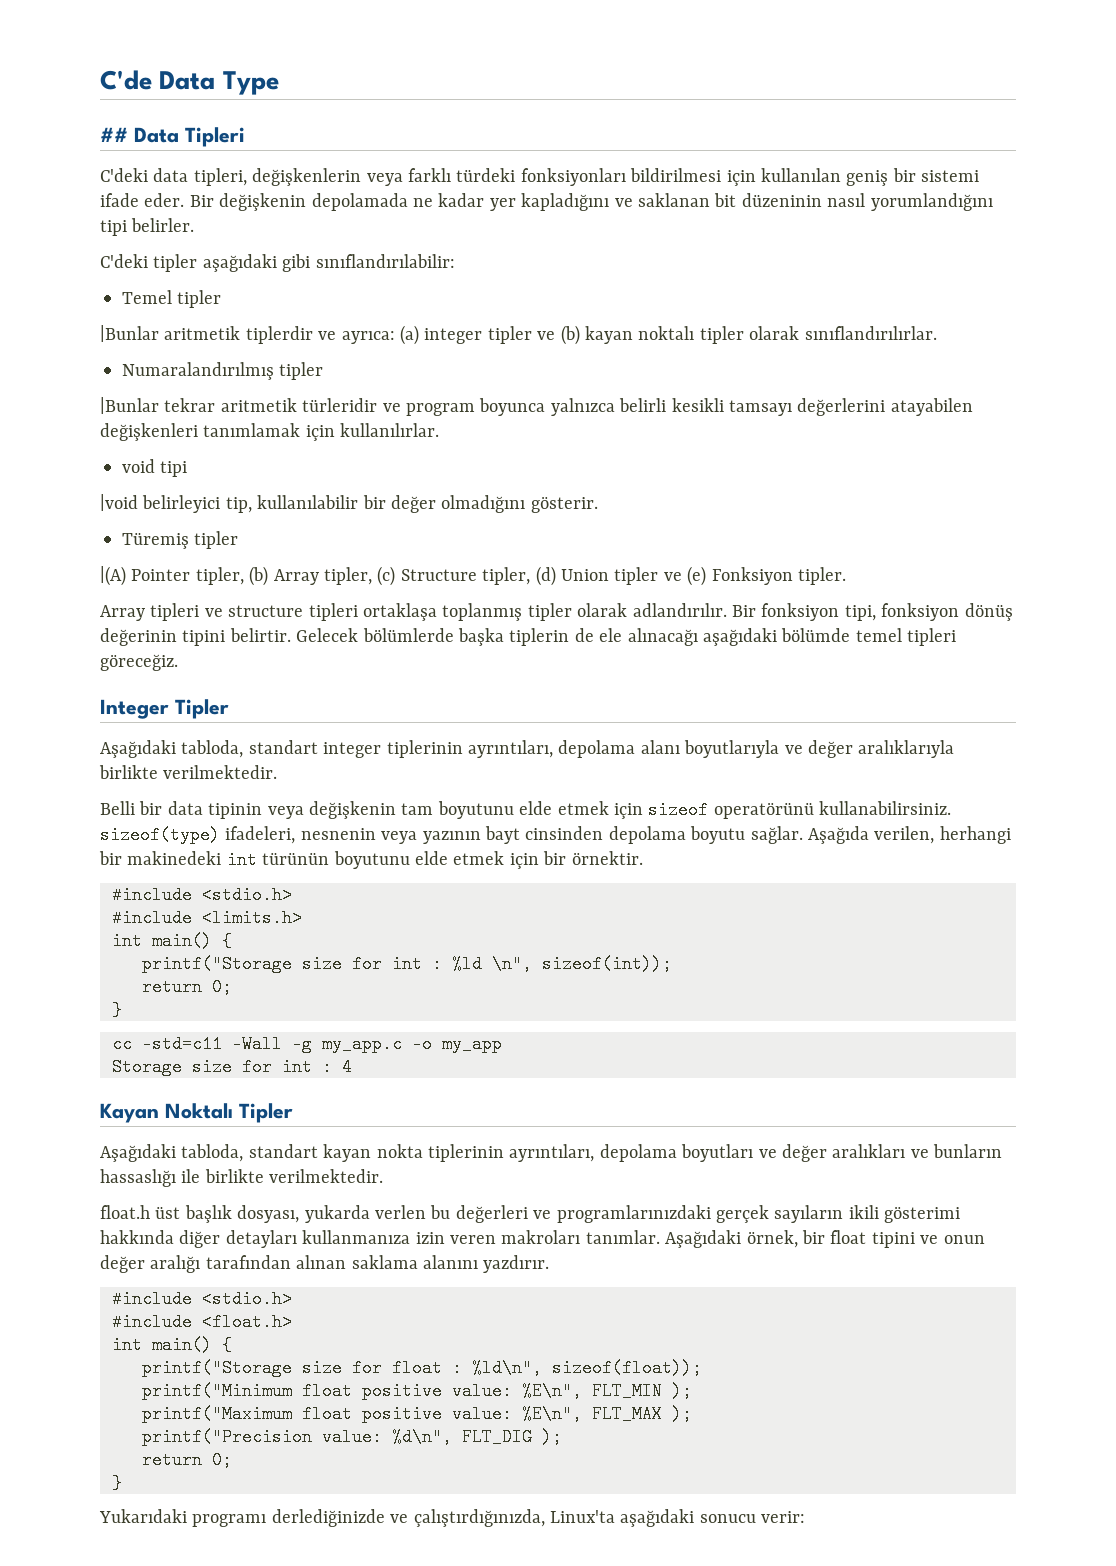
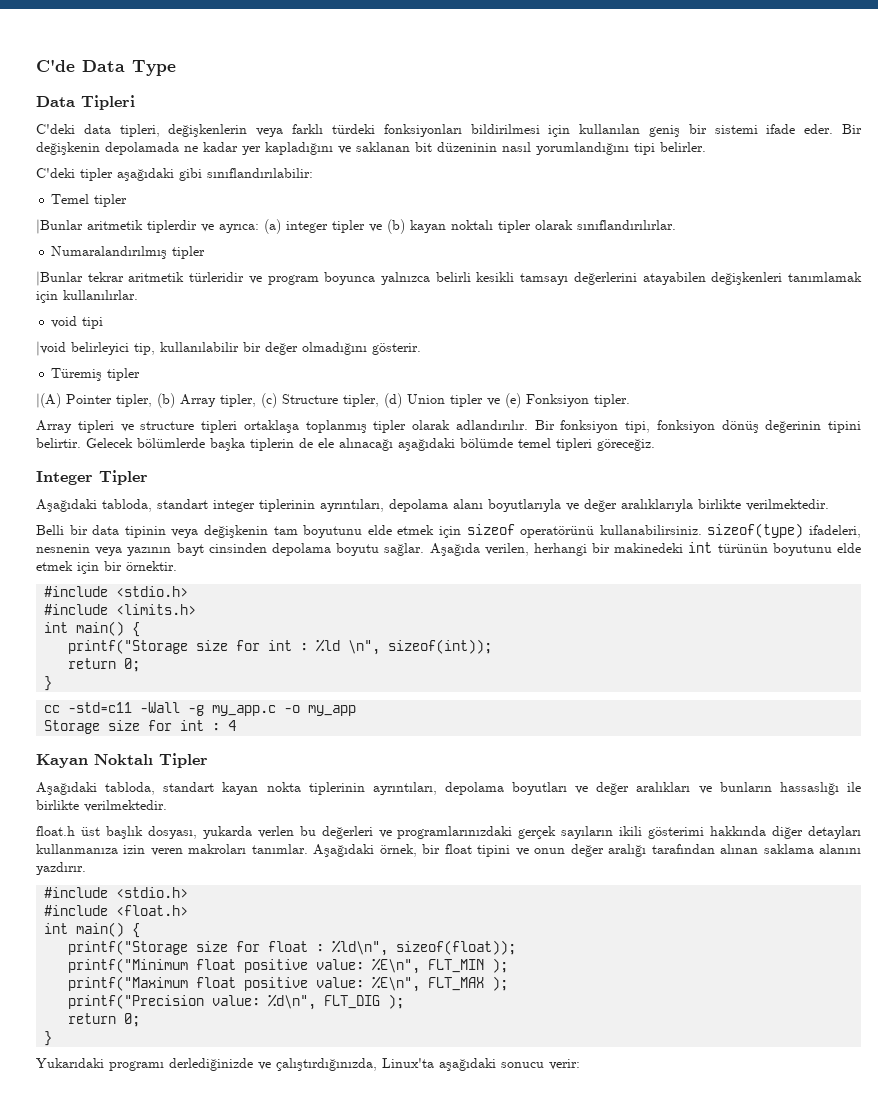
- ## Data Tipleri
+ Data Tipleri

